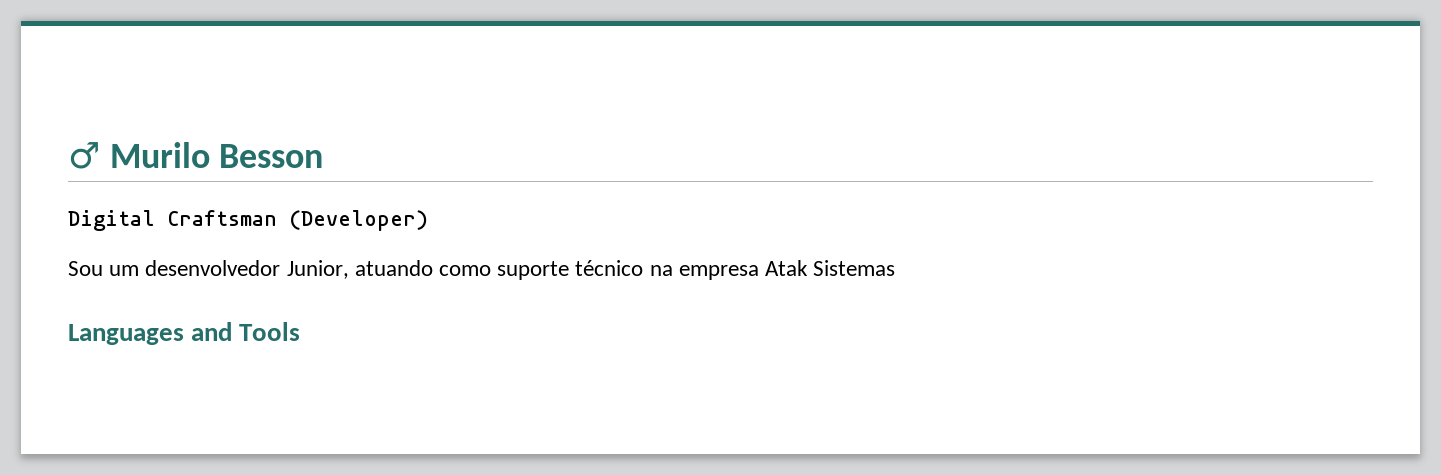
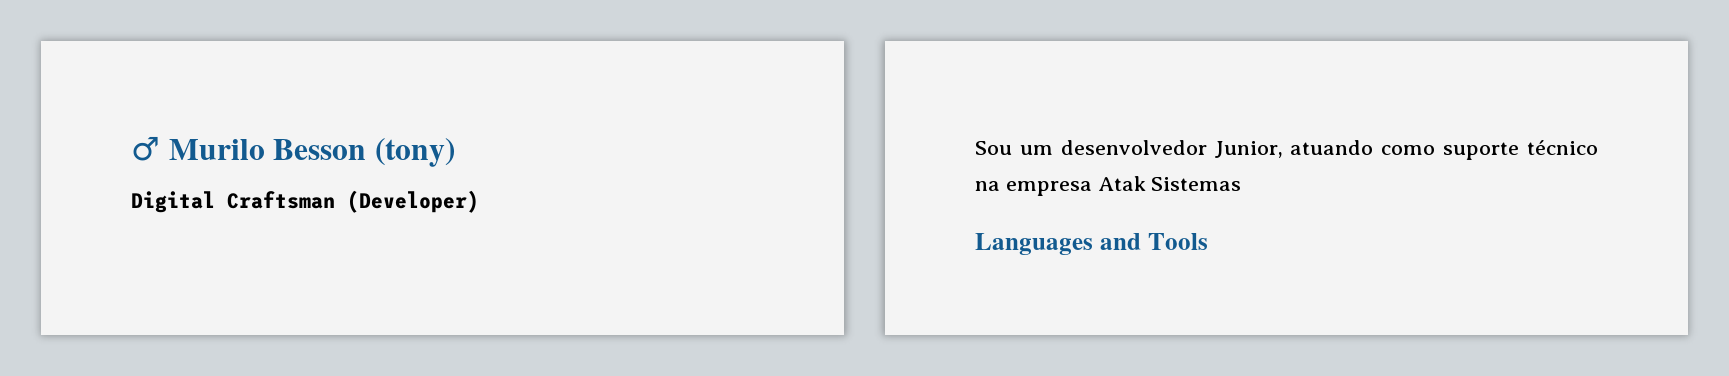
- ♂ Murilo Besson
+ ♂ Murilo Besson (tony)

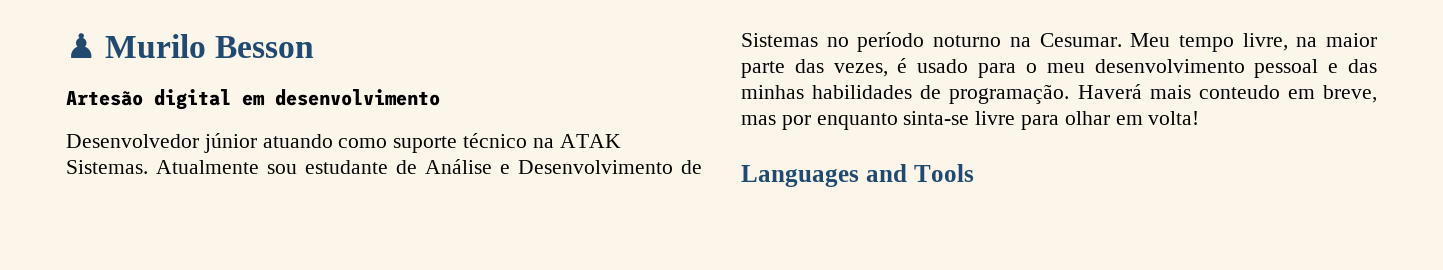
- ♂ Murilo Besson (tony)
- Digital Craftsman (Developer)
- Sou um desenvolvedor Junior, atuando como suporte técnico na empresa Atak Sistemas
+ ♟ Murilo Besson
+ Artesão digital em desenvolvimento
+ Desenvolvedor júnior atuando como suporte técnico na ATAK Sistemas. Atualmente sou estudante de Análise e Desenvolvimento de Sistemas no período noturno na Cesumar. Meu tempo livre, na maior parte das vezes, é usado para o meu desenvolvimento pessoal e das minhas habilidades de programação. Haverá mais conteudo em breve, mas por enquanto sinta-se livre para olhar em volta!

